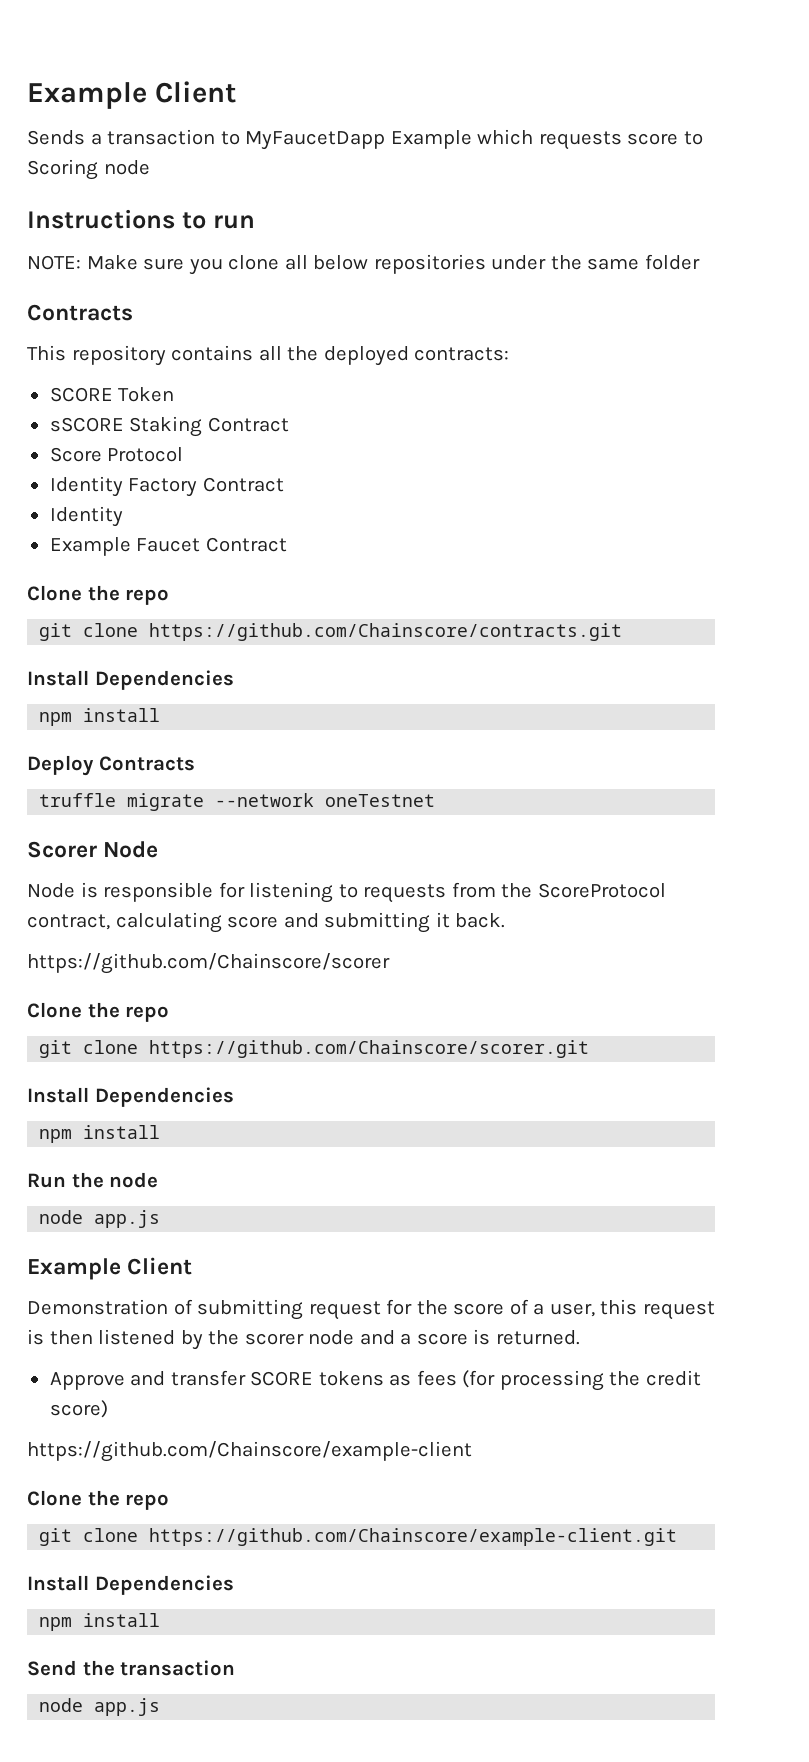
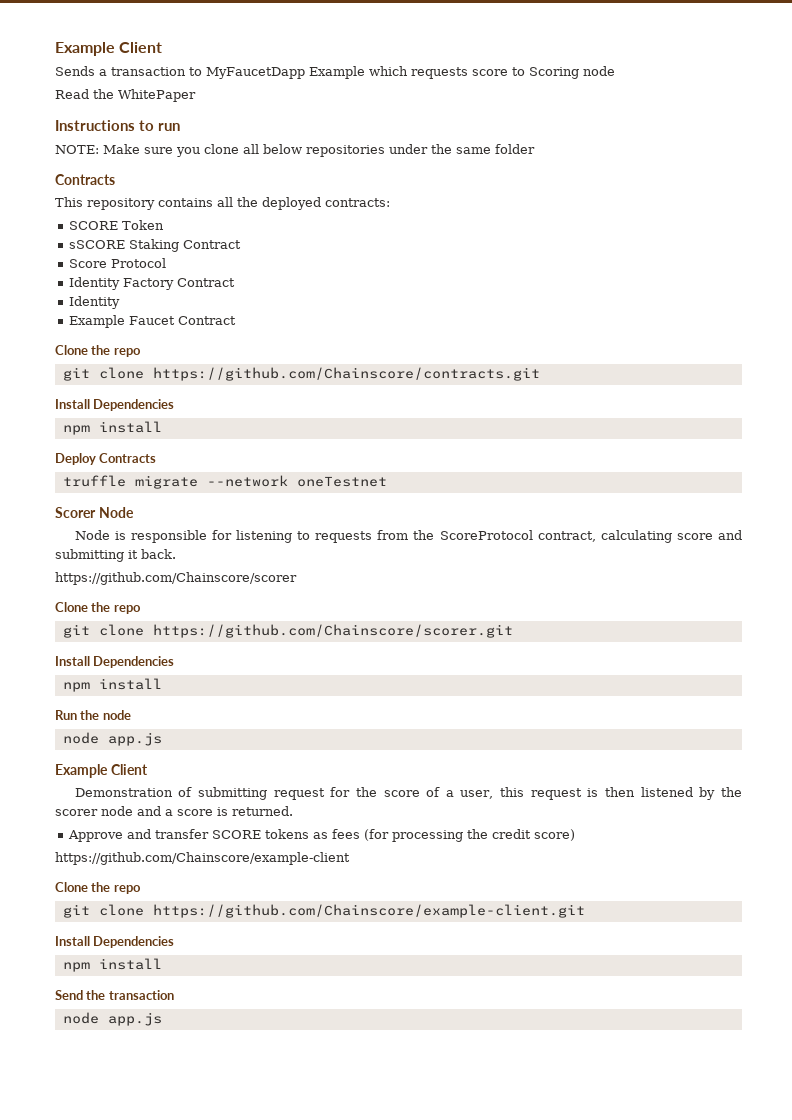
+ Read the WhitePaper

